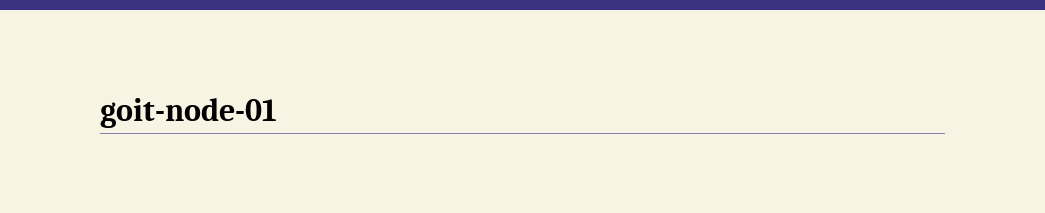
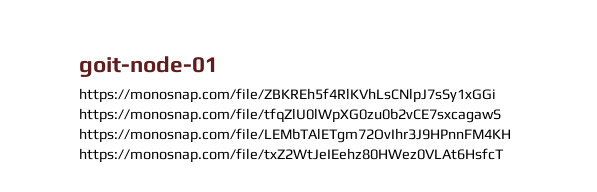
+ https://monosnap.com/file/ZBKREh5f4RlKVhLsCNlpJ7sSy1xGGi https://monosnap.com/file/tfqZlU0lWpXG0zu0b2vCE7sxcagawS https://monosnap.com/file/LEMbTAlETgm72OvIhr3J9HPnnFM4KH https://monosnap.com/file/txZ2WtJeIEehz80HWez0VLAt6HsfcT

